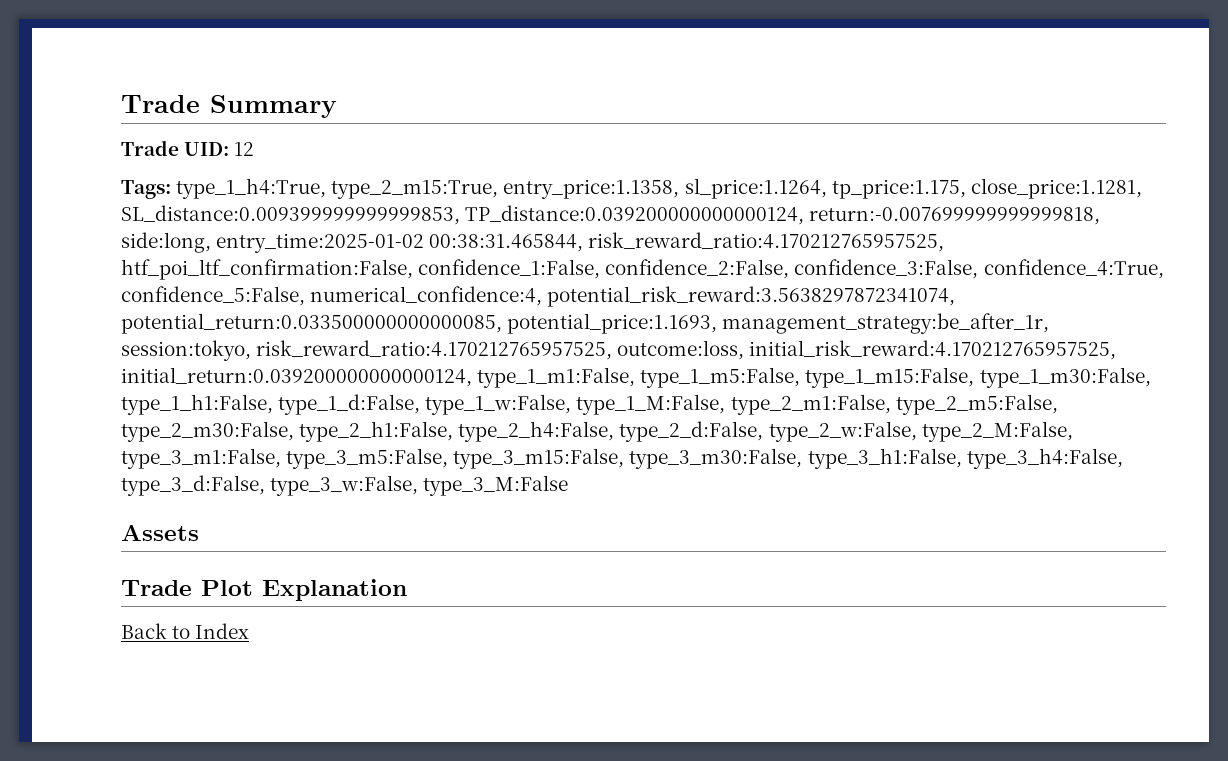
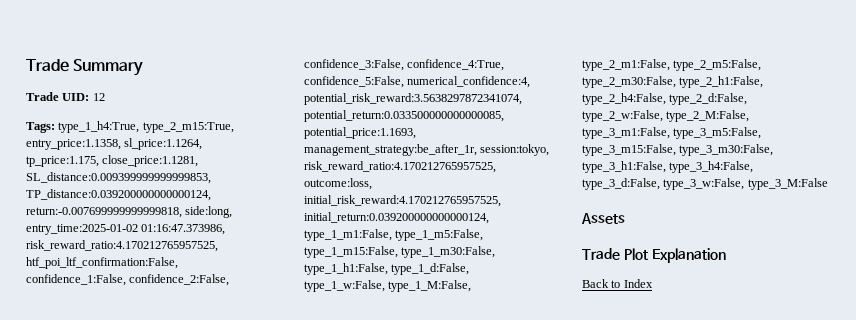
- Tags: type_1_h4:True, type_2_m15:True, entry_price:1.1358, sl_price:1.1264, tp_price:1.175, close_price:1.1281, SL_distance:0.009399999999999853, TP_distance:0.039200000000000124, return:-0.007699999999999818, side:long, entry_time:2025-01-02 00:38:31.465844, risk_reward_ratio:4.170212765957525, htf_poi_ltf_confirmation:False, confidence_1:False, confidence_2:False, confidence_3:False, confidence_4:True, confidence_5:False, numerical_confidence:4, potential_risk_reward:3.5638297872341074, potential_return:0.033500000000000085, potential_price:1.1693, management_strategy:be_after_1r, session:tokyo, risk_reward_ratio:4.170212765957525, outcome:loss, initial_risk_reward:4.170212765957525, initial_return:0.039200000000000124, type_1_m1:False, type_1_m5:False, type_1_m15:False, type_1_m30:False, type_1_h1:False, type_1_d:False, type_1_w:False, type_1_M:False, type_2_m1:False, type_2_m5:False, type_2_m30:False, type_2_h1:False, type_2_h4:False, type_2_d:False, type_2_w:False, type_2_M:False, type_3_m1:False, type_3_m5:False, type_3_m15:False, type_3_m30:False, type_3_h1:False, type_3_h4:False, type_3_d:False, type_3_w:False, type_3_M:False
+ Tags: type_1_h4:True, type_2_m15:True, entry_price:1.1358, sl_price:1.1264, tp_price:1.175, close_price:1.1281, SL_distance:0.009399999999999853, TP_distance:0.039200000000000124, return:-0.007699999999999818, side:long, entry_time:2025-01-02 01:16:47.373986, risk_reward_ratio:4.170212765957525, htf_poi_ltf_confirmation:False, confidence_1:False, confidence_2:False, confidence_3:False, confidence_4:True, confidence_5:False, numerical_confidence:4, potential_risk_reward:3.5638297872341074, potential_return:0.033500000000000085, potential_price:1.1693, management_strategy:be_after_1r, session:tokyo, risk_reward_ratio:4.170212765957525, outcome:loss, initial_risk_reward:4.170212765957525, initial_return:0.039200000000000124, type_1_m1:False, type_1_m5:False, type_1_m15:False, type_1_m30:False, type_1_h1:False, type_1_d:False, type_1_w:False, type_1_M:False, type_2_m1:False, type_2_m5:False, type_2_m30:False, type_2_h1:False, type_2_h4:False, type_2_d:False, type_2_w:False, type_2_M:False, type_3_m1:False, type_3_m5:False, type_3_m15:False, type_3_m30:False, type_3_h1:False, type_3_h4:False, type_3_d:False, type_3_w:False, type_3_M:False

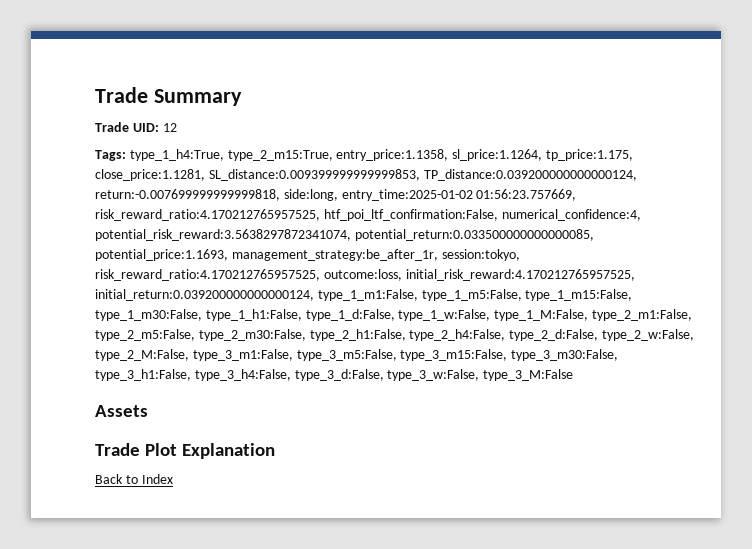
- Tags: type_1_h4:True, type_2_m15:True, entry_price:1.1358, sl_price:1.1264, tp_price:1.175, close_price:1.1281, SL_distance:0.009399999999999853, TP_distance:0.039200000000000124, return:-0.007699999999999818, side:long, entry_time:2025-01-02 01:16:47.373986, risk_reward_ratio:4.170212765957525, htf_poi_ltf_confirmation:False, confidence_1:False, confidence_2:False, confidence_3:False, confidence_4:True, confidence_5:False, numerical_confidence:4, potential_risk_reward:3.5638297872341074, potential_return:0.033500000000000085, potential_price:1.1693, management_strategy:be_after_1r, session:tokyo, risk_reward_ratio:4.170212765957525, outcome:loss, initial_risk_reward:4.170212765957525, initial_return:0.039200000000000124, type_1_m1:False, type_1_m5:False, type_1_m15:False, type_1_m30:False, type_1_h1:False, type_1_d:False, type_1_w:False, type_1_M:False, type_2_m1:False, type_2_m5:False, type_2_m30:False, type_2_h1:False, type_2_h4:False, type_2_d:False, type_2_w:False, type_2_M:False, type_3_m1:False, type_3_m5:False, type_3_m15:False, type_3_m30:False, type_3_h1:False, type_3_h4:False, type_3_d:False, type_3_w:False, type_3_M:False
+ Tags: type_1_h4:True, type_2_m15:True, entry_price:1.1358, sl_price:1.1264, tp_price:1.175, close_price:1.1281, SL_distance:0.009399999999999853, TP_distance:0.039200000000000124, return:-0.007699999999999818, side:long, entry_time:2025-01-02 01:56:23.757669, risk_reward_ratio:4.170212765957525, htf_poi_ltf_confirmation:False, numerical_confidence:4, potential_risk_reward:3.5638297872341074, potential_return:0.033500000000000085, potential_price:1.1693, management_strategy:be_after_1r, session:tokyo, risk_reward_ratio:4.170212765957525, outcome:loss, initial_risk_reward:4.170212765957525, initial_return:0.039200000000000124, type_1_m1:False, type_1_m5:False, type_1_m15:False, type_1_m30:False, type_1_h1:False, type_1_d:False, type_1_w:False, type_1_M:False, type_2_m1:False, type_2_m5:False, type_2_m30:False, type_2_h1:False, type_2_h4:False, type_2_d:False, type_2_w:False, type_2_M:False, type_3_m1:False, type_3_m5:False, type_3_m15:False, type_3_m30:False, type_3_h1:False, type_3_h4:False, type_3_d:False, type_3_w:False, type_3_M:False

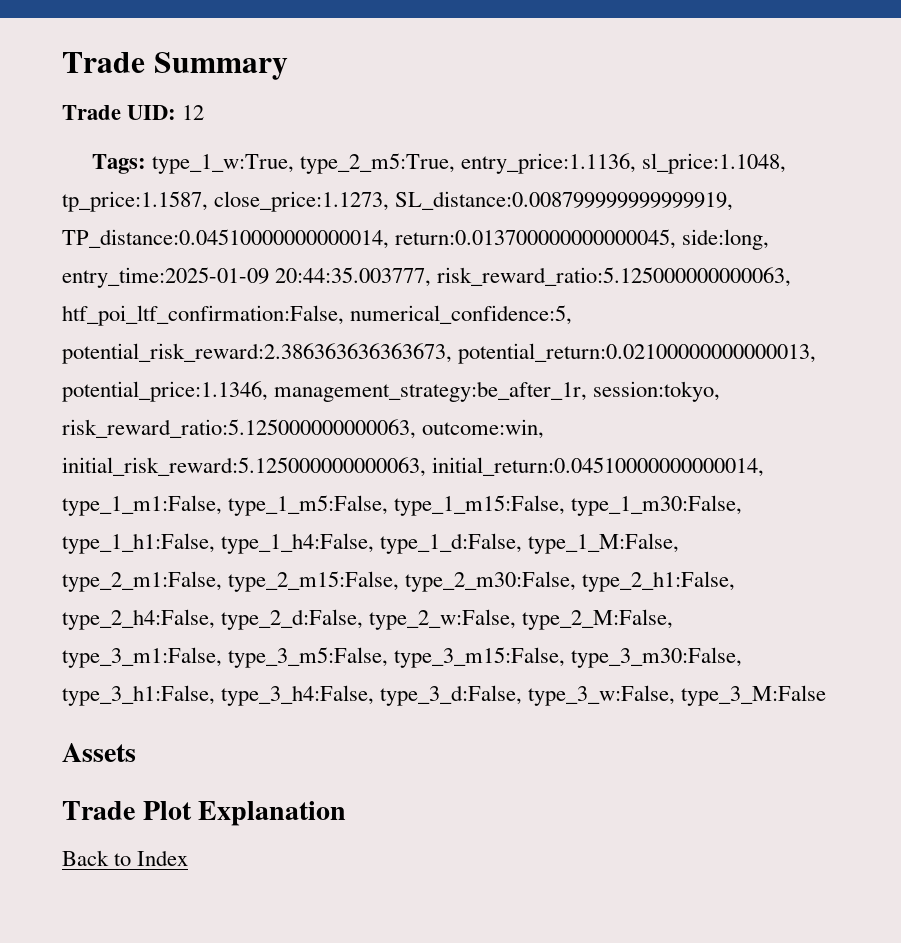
- Tags: type_1_h4:True, type_2_m15:True, entry_price:1.1358, sl_price:1.1264, tp_price:1.175, close_price:1.1281, SL_distance:0.009399999999999853, TP_distance:0.039200000000000124, return:-0.007699999999999818, side:long, entry_time:2025-01-02 01:56:23.757669, risk_reward_ratio:4.170212765957525, htf_poi_ltf_confirmation:False, numerical_confidence:4, potential_risk_reward:3.5638297872341074, potential_return:0.033500000000000085, potential_price:1.1693, management_strategy:be_after_1r, session:tokyo, risk_reward_ratio:4.170212765957525, outcome:loss, initial_risk_reward:4.170212765957525, initial_return:0.039200000000000124, type_1_m1:False, type_1_m5:False, type_1_m15:False, type_1_m30:False, type_1_h1:False, type_1_d:False, type_1_w:False, type_1_M:False, type_2_m1:False, type_2_m5:False, type_2_m30:False, type_2_h1:False, type_2_h4:False, type_2_d:False, type_2_w:False, type_2_M:False, type_3_m1:False, type_3_m5:False, type_3_m15:False, type_3_m30:False, type_3_h1:False, type_3_h4:False, type_3_d:False, type_3_w:False, type_3_M:False
+ Tags: type_1_w:True, type_2_m5:True, entry_price:1.1136, sl_price:1.1048, tp_price:1.1587, close_price:1.1273, SL_distance:0.008799999999999919, TP_distance:0.04510000000000014, return:0.013700000000000045, side:long, entry_time:2025-01-09 20:44:35.003777, risk_reward_ratio:5.125000000000063, htf_poi_ltf_confirmation:False, numerical_confidence:5, potential_risk_reward:2.386363636363673, potential_return:0.02100000000000013, potential_price:1.1346, management_strategy:be_after_1r, session:tokyo, risk_reward_ratio:5.125000000000063, outcome:win, initial_risk_reward:5.125000000000063, initial_return:0.04510000000000014, type_1_m1:False, type_1_m5:False, type_1_m15:False, type_1_m30:False, type_1_h1:False, type_1_h4:False, type_1_d:False, type_1_M:False, type_2_m1:False, type_2_m15:False, type_2_m30:False, type_2_h1:False, type_2_h4:False, type_2_d:False, type_2_w:False, type_2_M:False, type_3_m1:False, type_3_m5:False, type_3_m15:False, type_3_m30:False, type_3_h1:False, type_3_h4:False, type_3_d:False, type_3_w:False, type_3_M:False

